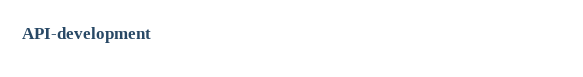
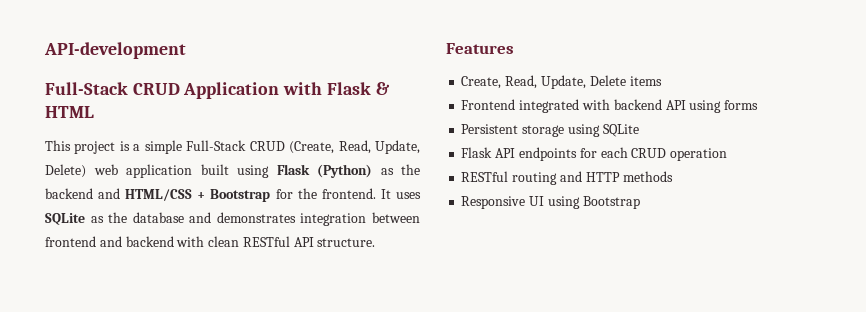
+ Full-Stack CRUD Application with Flask & HTML
+ This project is a simple Full-Stack CRUD (Create, Read, Update, Delete) web application built using Flask (Python) as the backend and HTML/CSS + Bootstrap for the frontend. It uses SQLite as the database and demonstrates integration between frontend and backend with clean RESTful API structure.
+ Features
+ Create, Read, Update, Delete items
+ Frontend integrated with backend API using forms
+ Persistent storage using SQLite
+ Flask API endpoints for each CRUD operation
+ RESTful routing and HTTP methods
+ Responsive UI using Bootstrap

